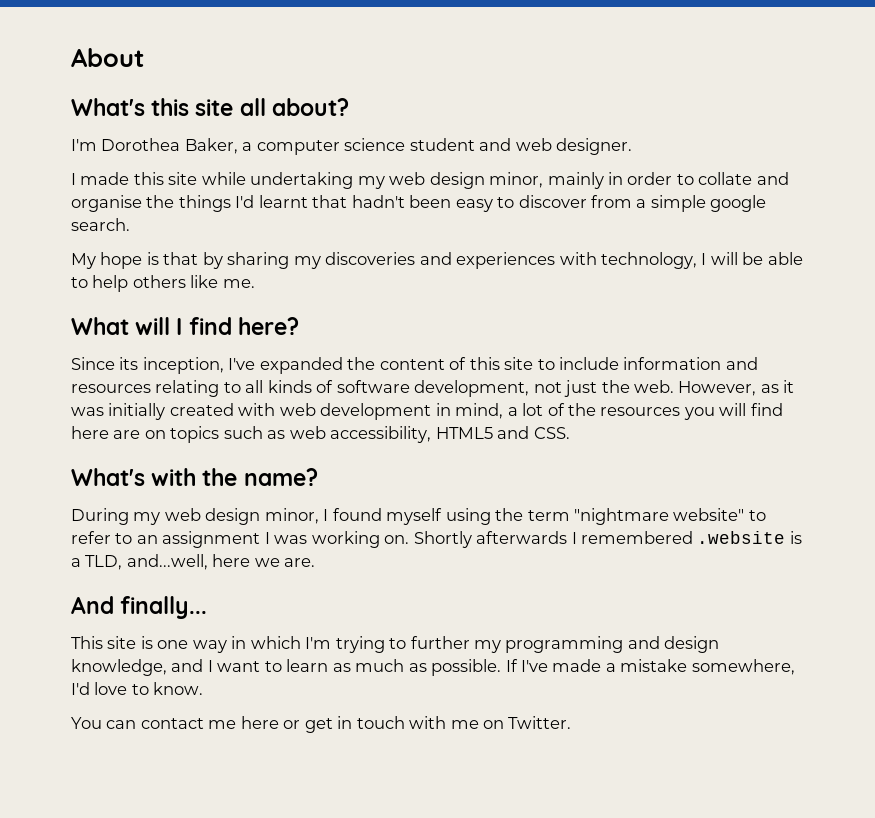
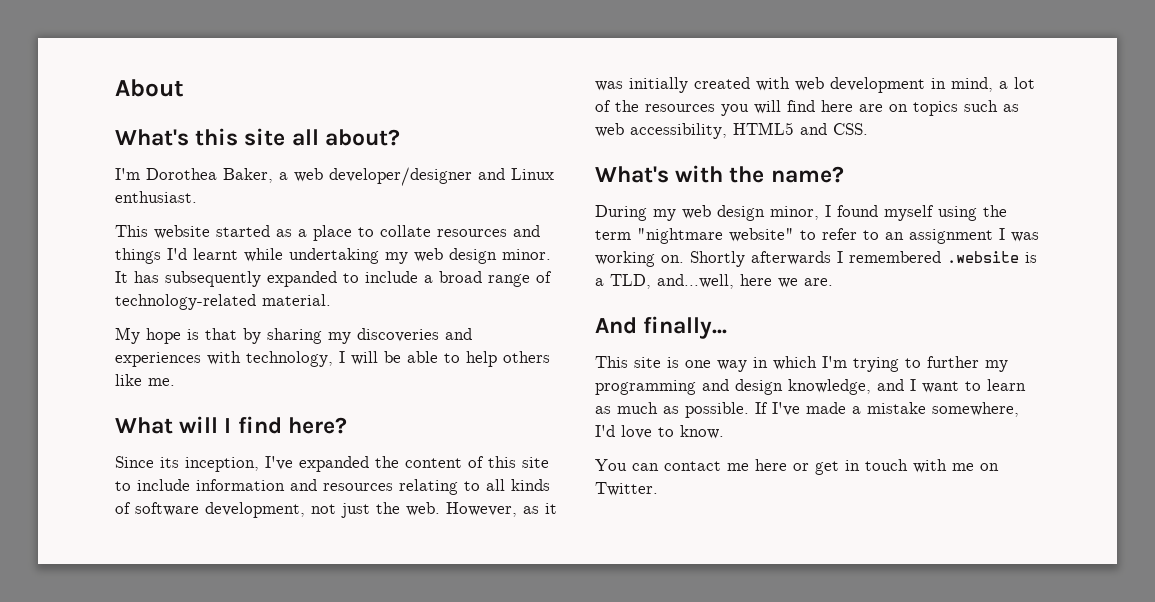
- I'm Dorothea Baker, a computer science student and web designer.
- I made this site while undertaking my web design minor, mainly in order to collate and organise the things I'd learnt that hadn't been easy to discover from a simple google search.
+ I'm Dorothea Baker, a web developer/designer and Linux enthusiast.
+ This website started as a place to collate resources and things I'd learnt while undertaking my web design minor. It has subsequently expanded to include a broad range of technology-related material.

